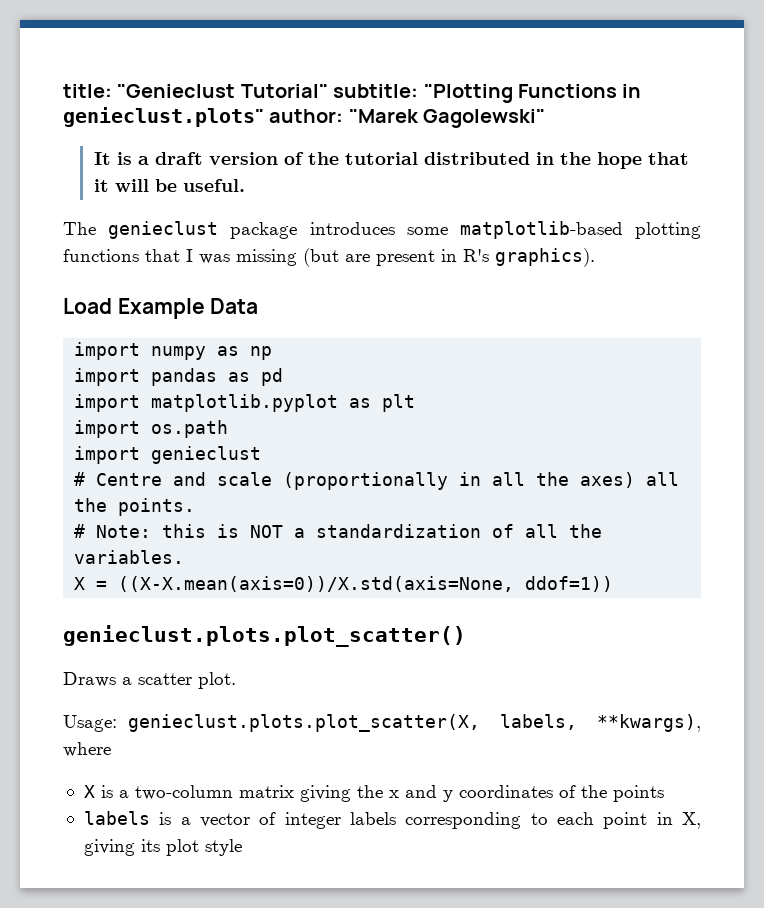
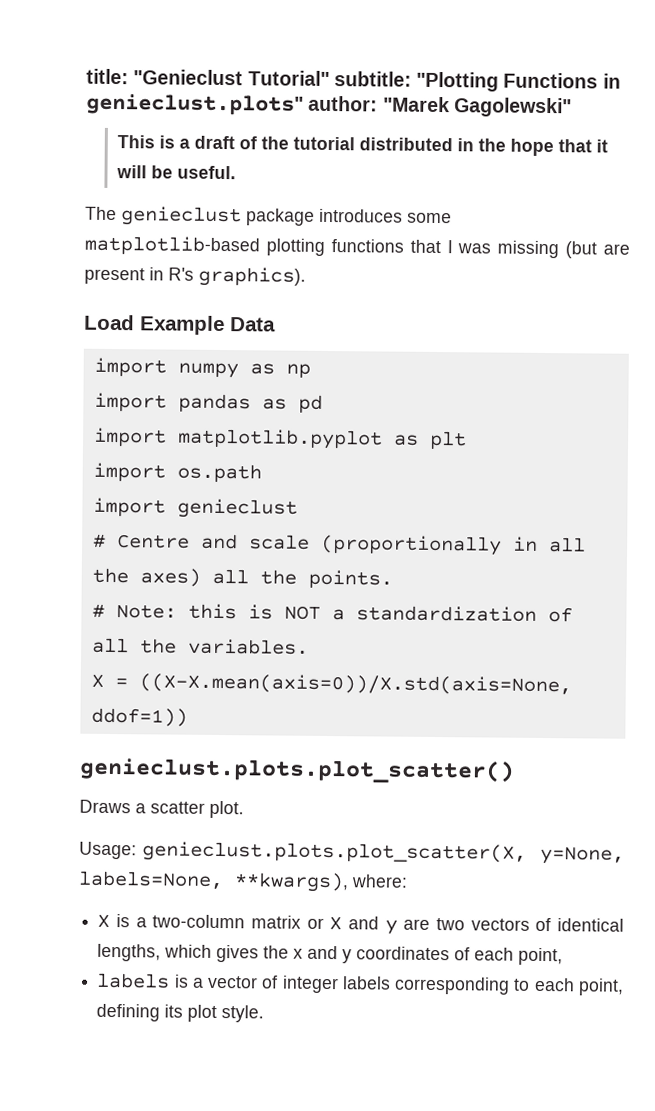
- It is a draft version of the tutorial distributed in the hope that it will be useful.
+ This is a draft of the tutorial distributed in the hope that it will be useful.
- Usage: genieclust.plots.plot_scatter(X, labels, **kwargs), where
+ Usage: genieclust.plots.plot_scatter(X, y=None, labels=None, **kwargs), where:
- X is a two-column matrix giving the x and y coordinates of the points
+ X is a two-column matrix or X and y are two vectors of identical lengths, which gives the x and y coordinates of each point,
- labels is a vector of integer labels corresponding to each point in X, giving its plot style
+ labels is a vector of integer labels corresponding to each point, defining its plot style.

